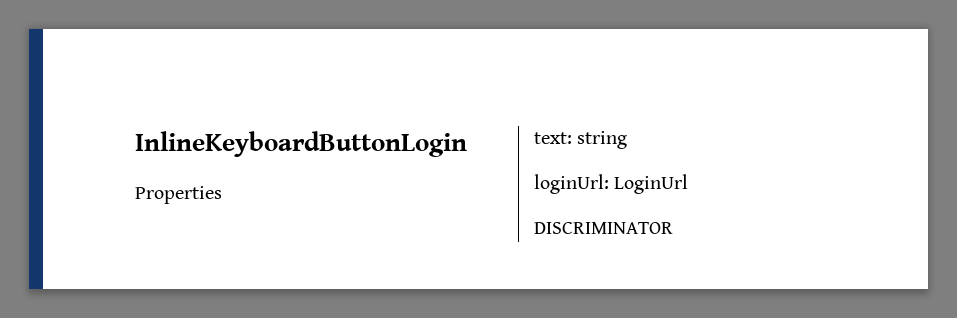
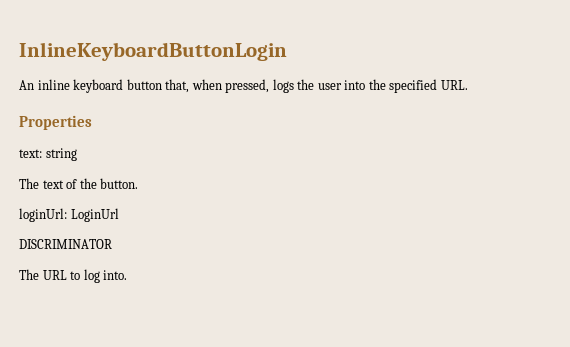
+ An inline keyboard button that, when pressed, logs the user into the specified URL.
  Properties
  text: string
+ The text of the button.
  loginUrl: LoginUrl
  DISCRIMINATOR
+ The URL to log into.

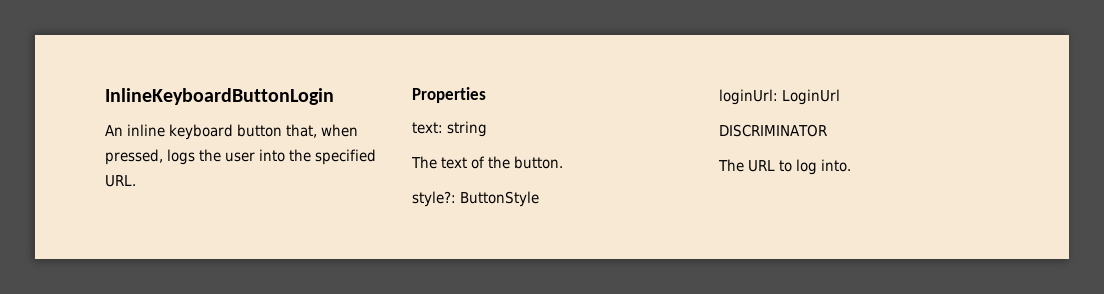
+ style?: ButtonStyle

